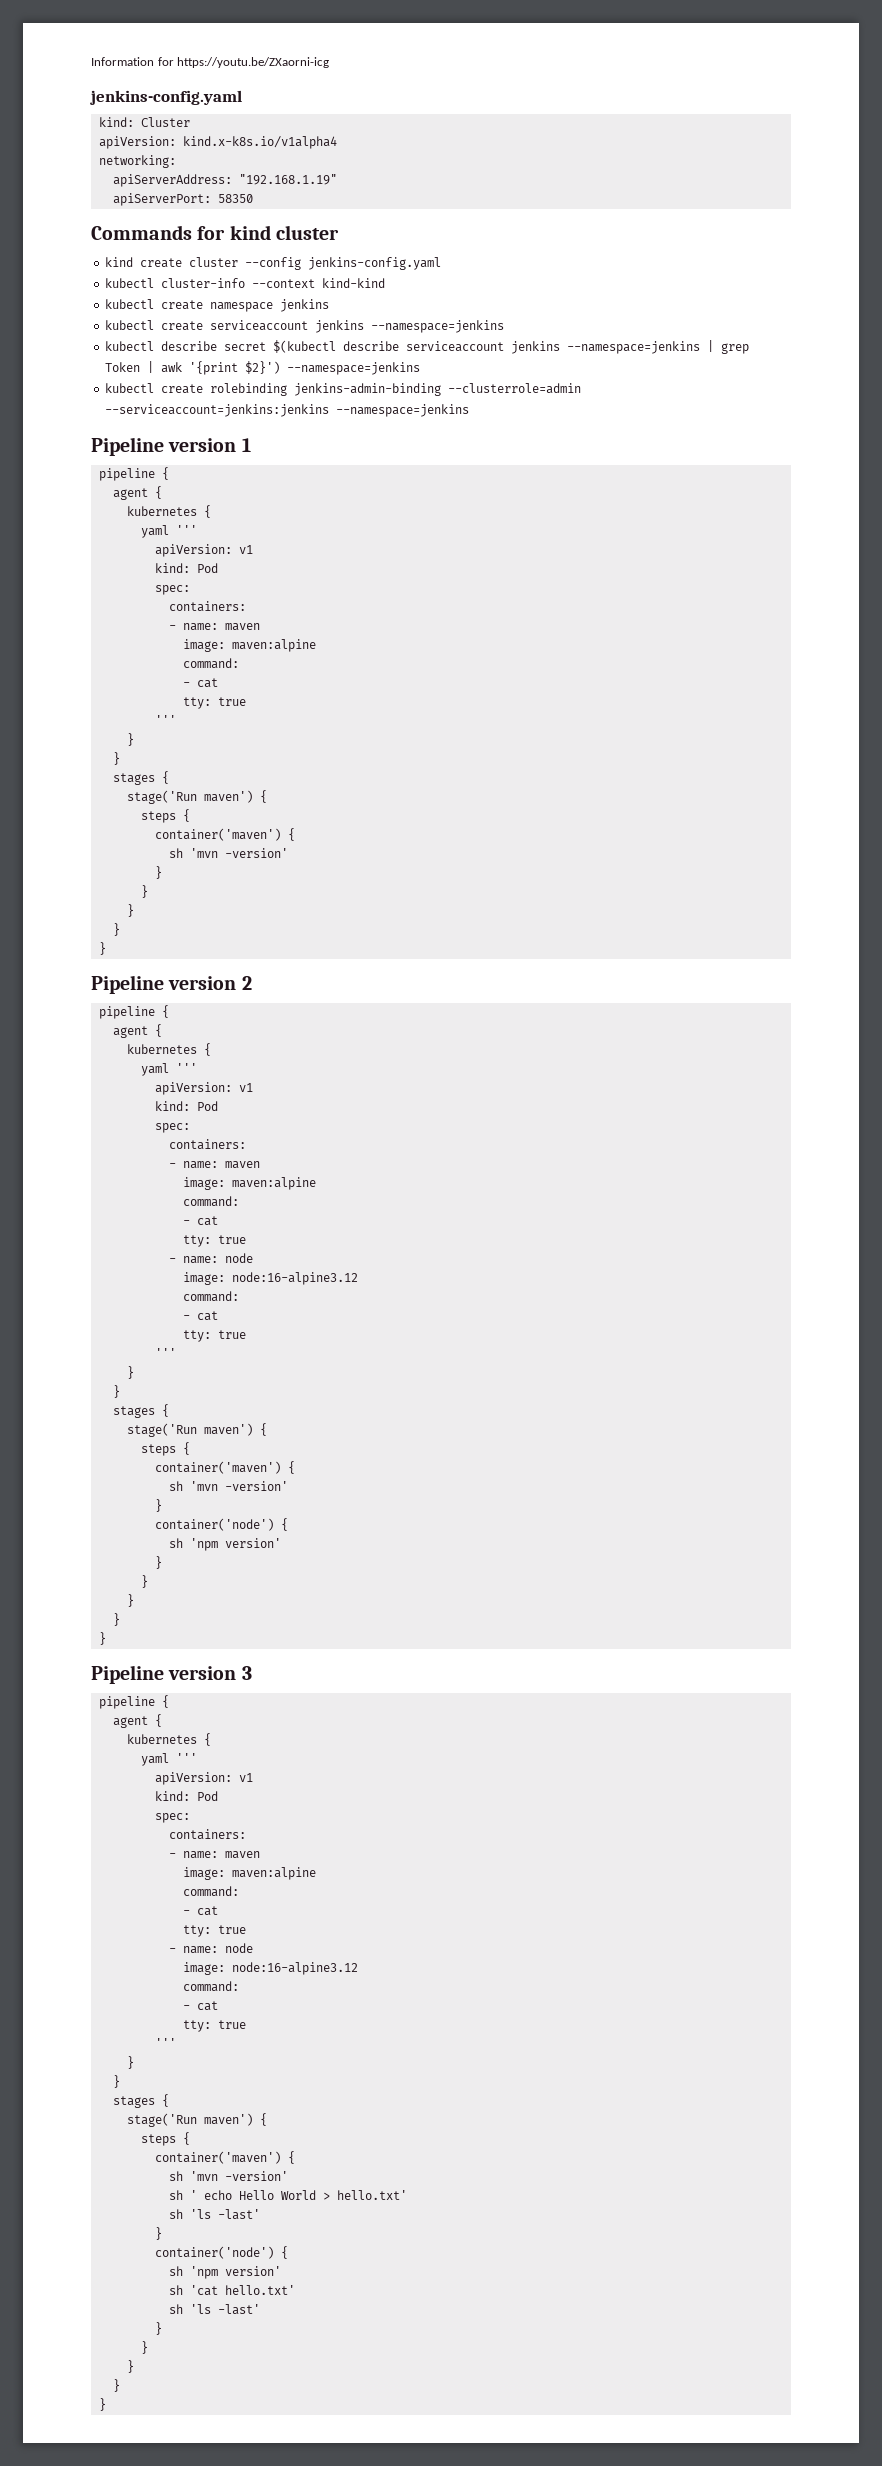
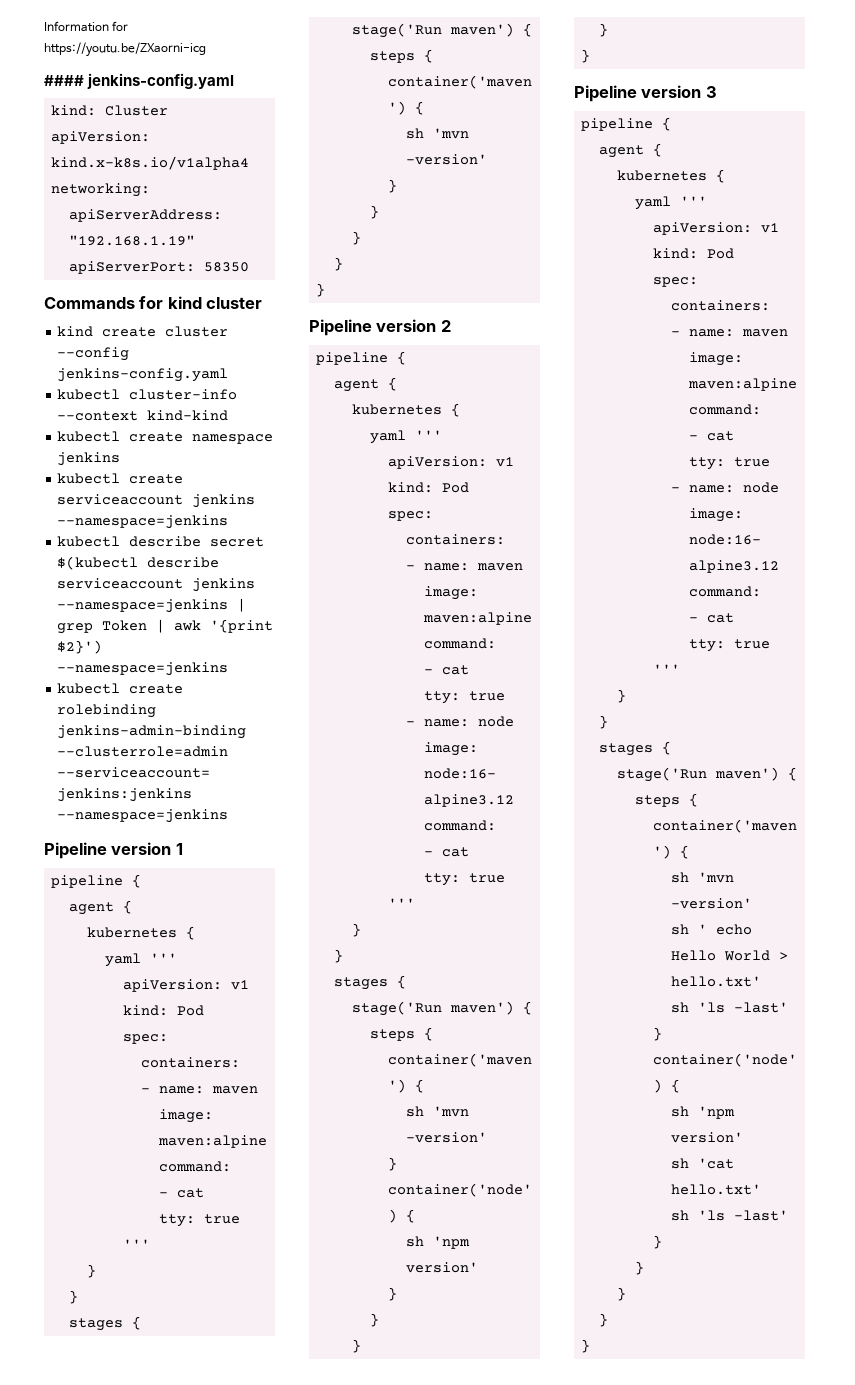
  Information for https://youtu.be/ZXaorni-icg
- jenkins-config.yaml
+ #### jenkins-config.yaml

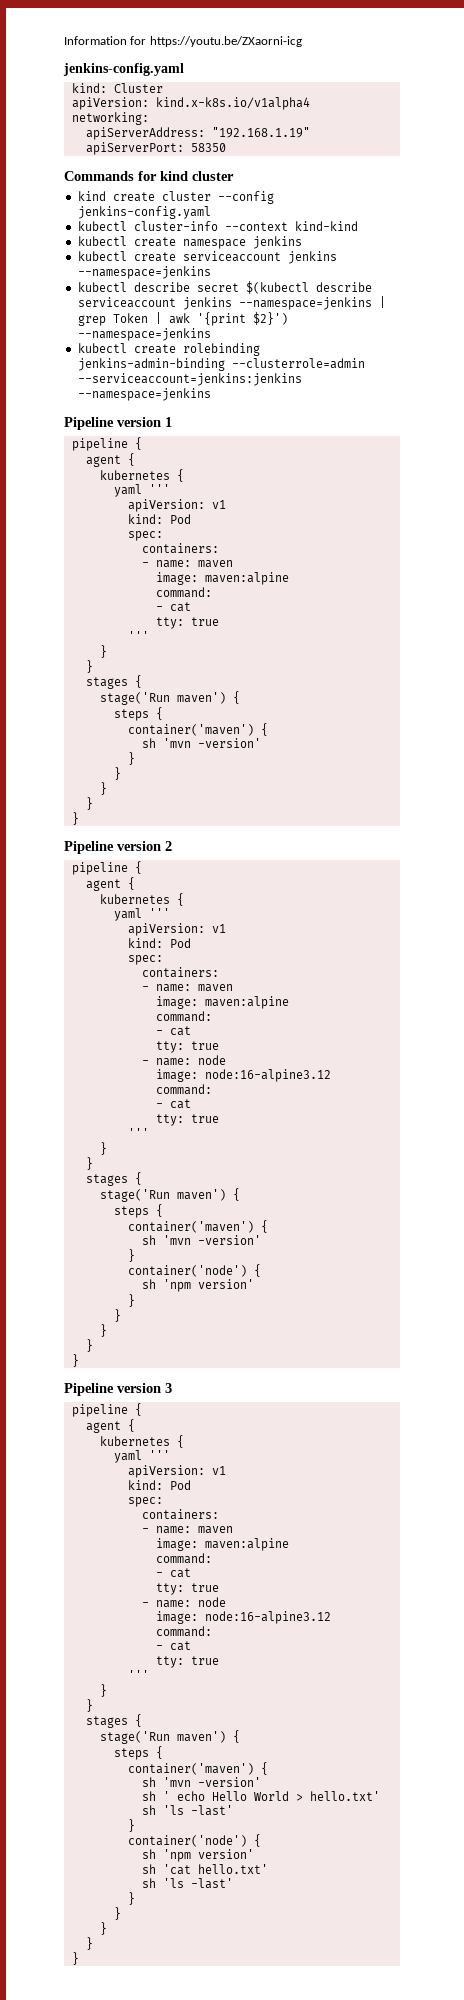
  Information for https://youtu.be/ZXaorni-icg
- #### jenkins-config.yaml
+ jenkins-config.yaml

